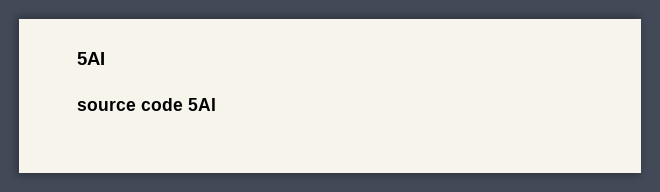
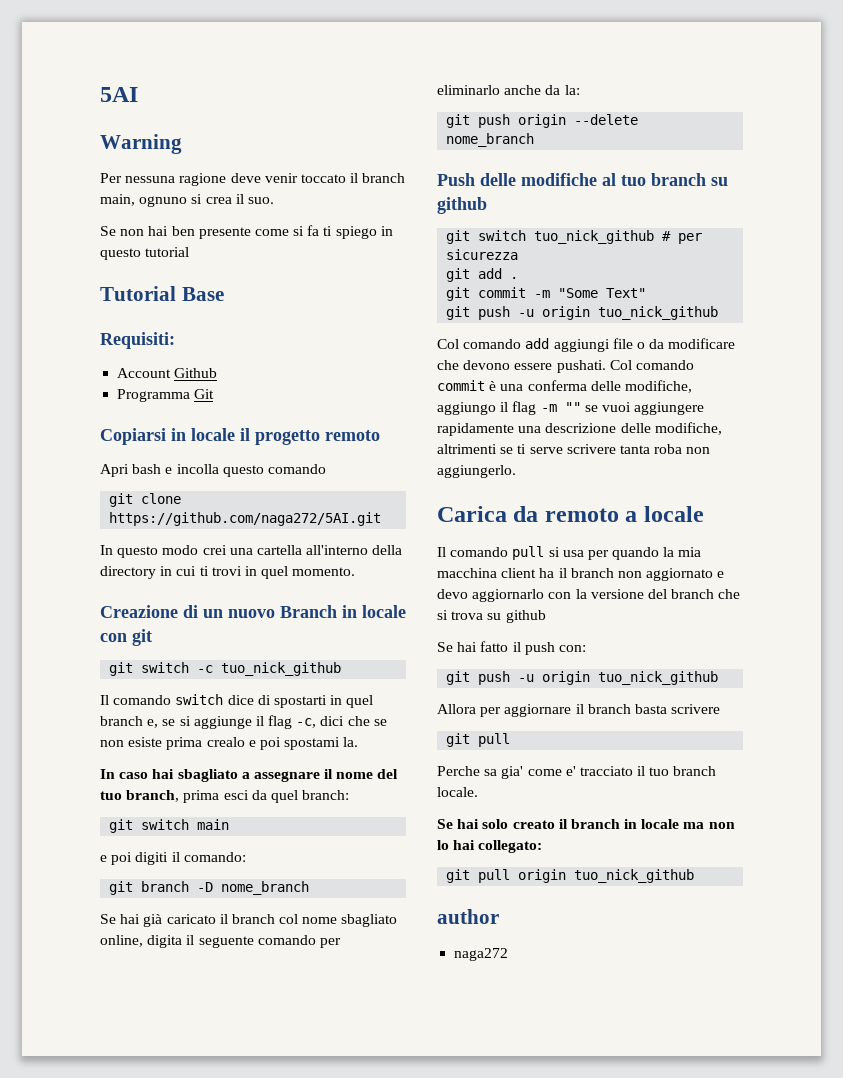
- source code 5AI
+ Warning
+ Per nessuna ragione deve venir toccato il branch main, ognuno si crea il suo.
+ Se non hai ben presente come si fa ti spiego in questo tutorial
+ Tutorial Base
+ Requisiti:
+ Account Github
+ Programma Git
+ Copiarsi in locale il progetto remoto
+ Apri bash e incolla questo comando
+ git clone https://github.com/naga272/5AI.git
+ In questo modo crei una cartella all'interno della directory in cui ti trovi in quel momento.
+ Creazione di un nuovo Branch in locale con git
+ git switch -c tuo_nick_github
+ Il comando switch dice di spostarti in quel branch e, se si aggiunge il flag -c, dici che se non esiste prima crealo e poi spostami la.
+ In caso hai sbagliato a assegnare il nome del tuo branch, prima esci da quel branch:
+ git switch main
+ e poi digiti il comando:
+ git branch -D nome_branch
+ Se hai già caricato il branch col nome sbagliato online, digita il seguente comando per eliminarlo anche da la:
+ git push origin --delete nome_branch
+ Push delle modifiche al tuo branch su github
+ git switch tuo_nick_github # per sicurezza
+ git add .
+ git commit -m "Some Text"
+ git push -u origin tuo_nick_github
+ Col comando add aggiungi file o da modificare che devono essere pushati. Col comando commit è una conferma delle modifiche, aggiungo il flag -m "" se vuoi aggiungere rapidamente una descrizione delle modifiche, altrimenti se ti serve scrivere tanta roba non aggiungerlo.
+ Carica da remoto a locale
+ Il comando pull si usa per quando la mia macchina client ha il branch non aggiornato e devo aggiornarlo con la versione del branch che si trova su github
+ Se hai fatto il push con:
+ git push -u origin tuo_nick_github
+ Allora per aggiornare il branch basta scrivere
+ git pull
+ Perche sa gia' come e' tracciato il tuo branch locale.
+ Se hai solo creato il branch in locale ma non lo hai collegato:
+ git pull origin tuo_nick_github
+ author
+ naga272

